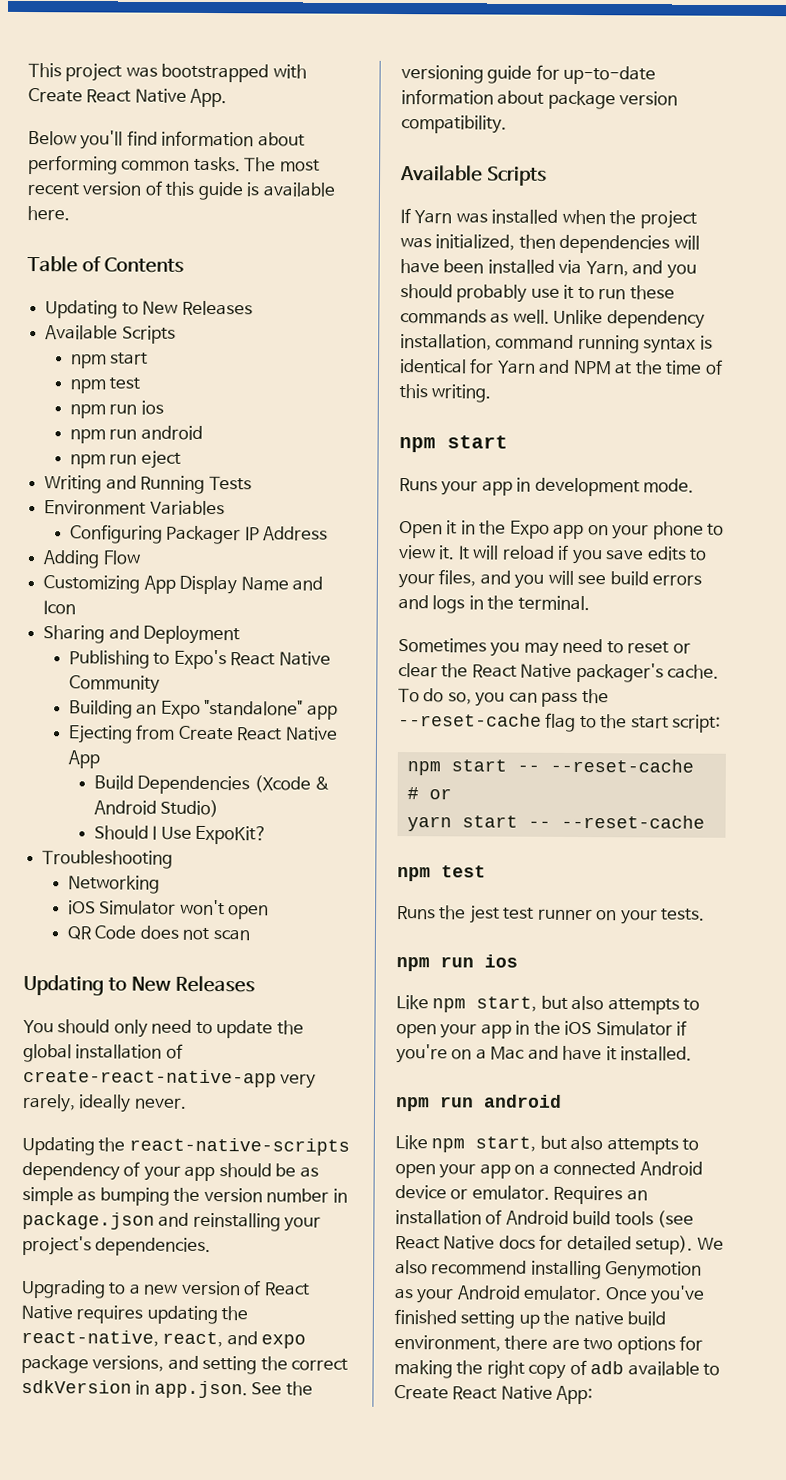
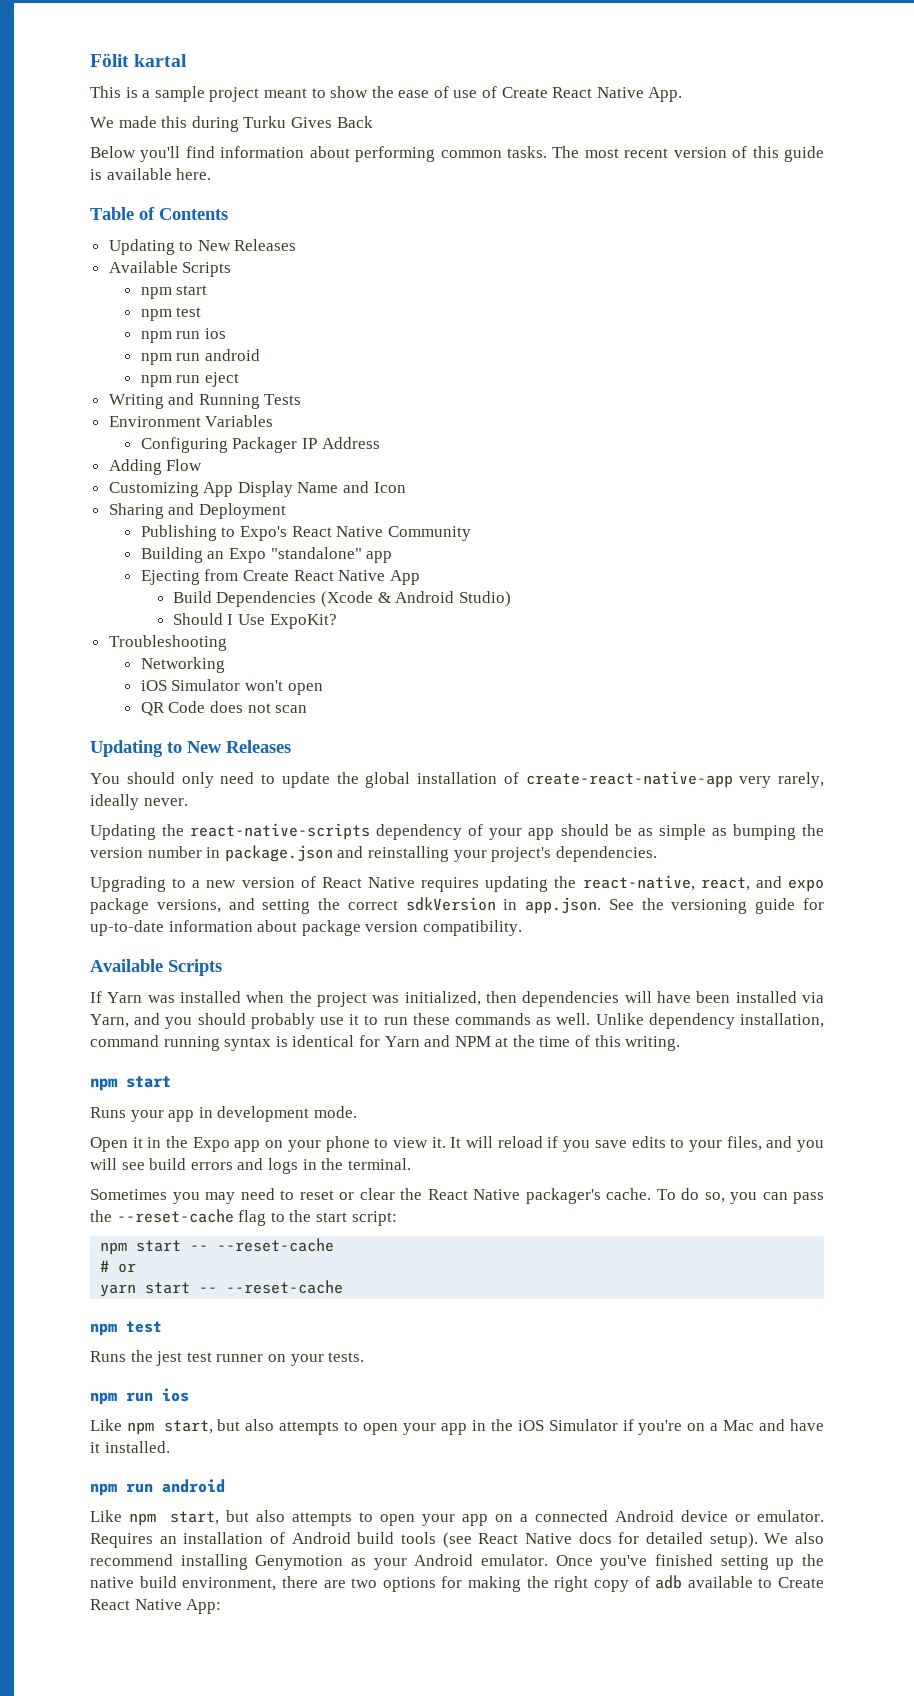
- This project was bootstrapped with Create React Native App.
+ Fölit kartal
+ This is a sample project meant to show the ease of use of Create React Native App.
+ We made this during Turku Gives Back

